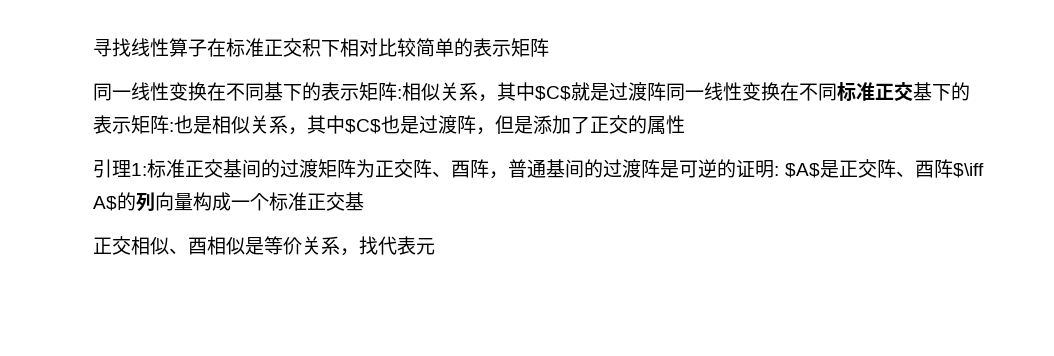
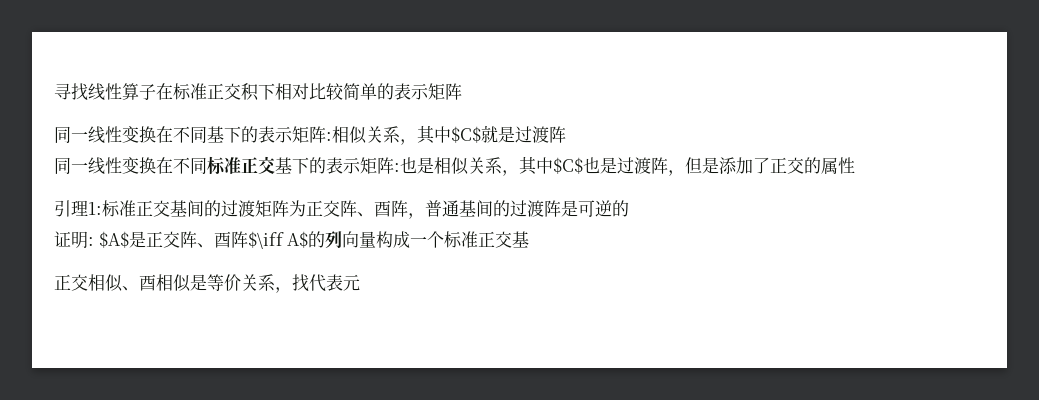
- 同一线性变换在不同基下的表示矩阵:相似关系，其中$C$就是过渡阵同一线性变换在不同标准正交基下的表示矩阵:也是相似关系，其中$C$也是过渡阵，但是添加了正交的属性
+ 同一线性变换在不同基下的表示矩阵:相似关系，其中$C$就是过渡阵
+ 同一线性变换在不同标准正交基下的表示矩阵:也是相似关系，其中$C$也是过渡阵，但是添加了正交的属性
- 引理1:标准正交基间的过渡矩阵为正交阵、酉阵，普通基间的过渡阵是可逆的证明: $A$是正交阵、酉阵$\iff A$的列向量构成一个标准正交基
+ 引理1:标准正交基间的过渡矩阵为正交阵、酉阵，普通基间的过渡阵是可逆的
+ 证明: $A$是正交阵、酉阵$\iff A$的列向量构成一个标准正交基

